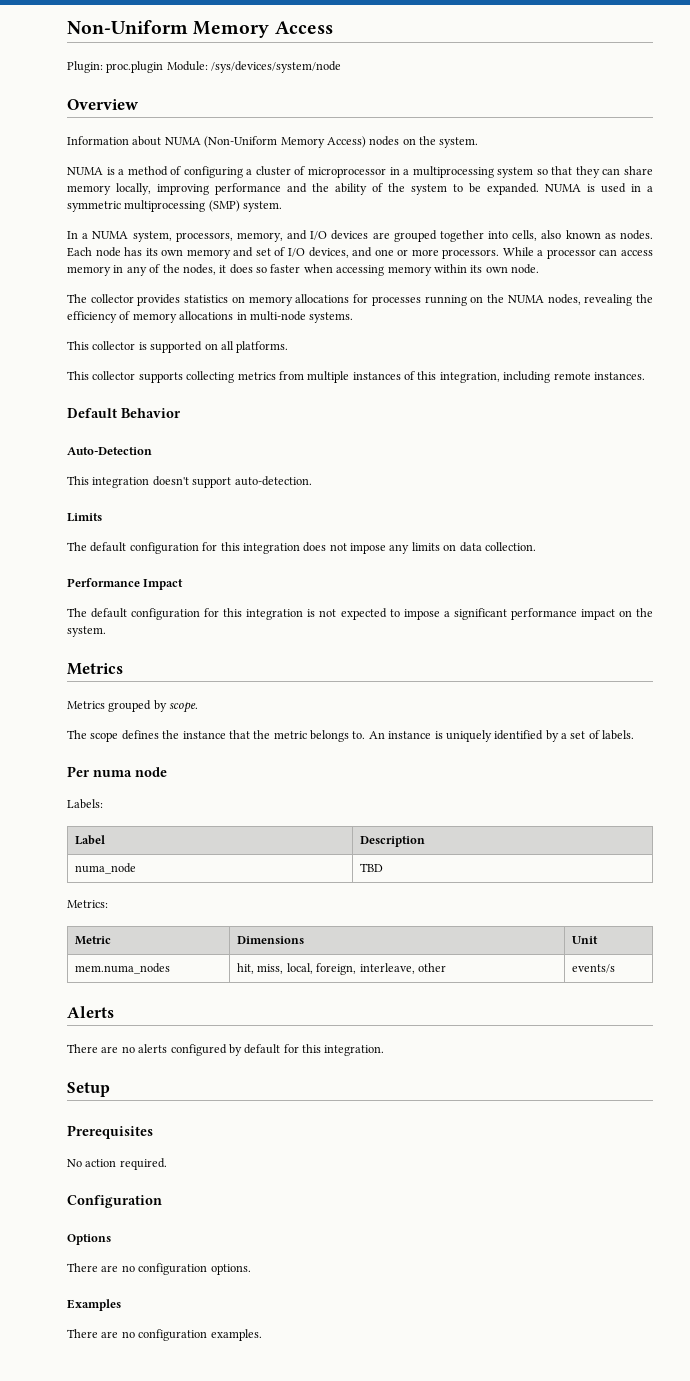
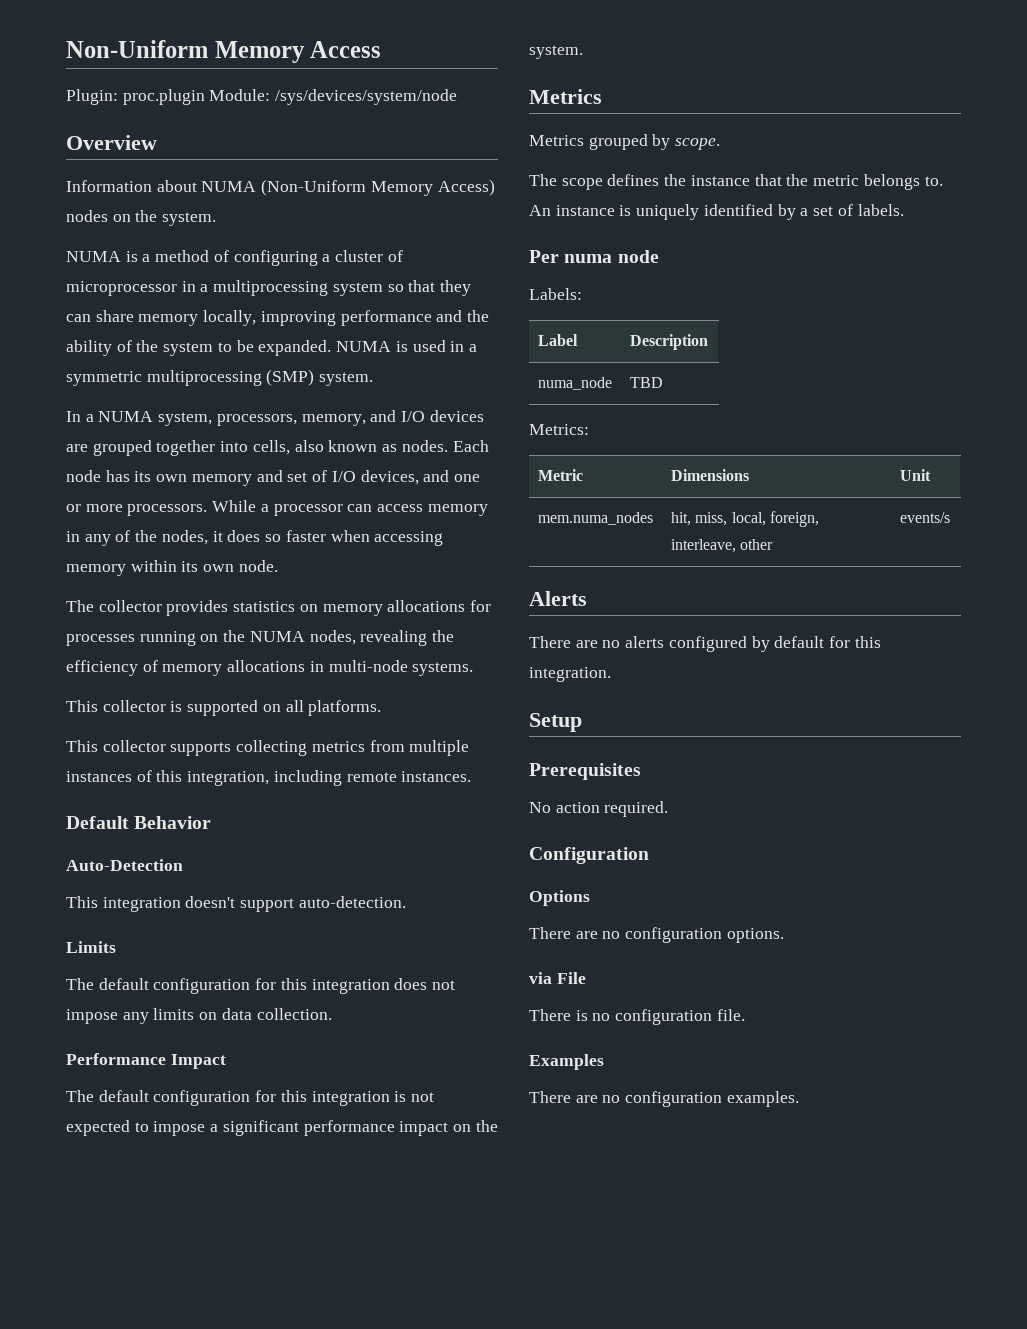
+ via File
+ There is no configuration file.

